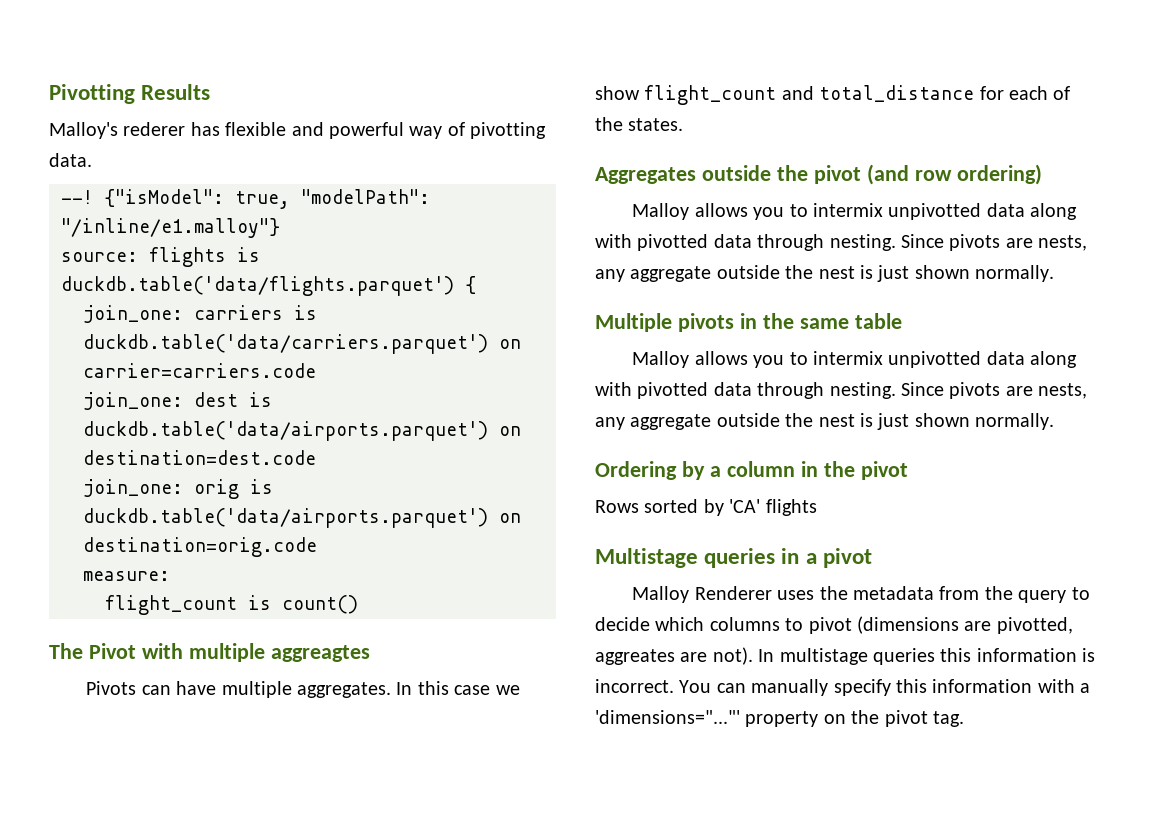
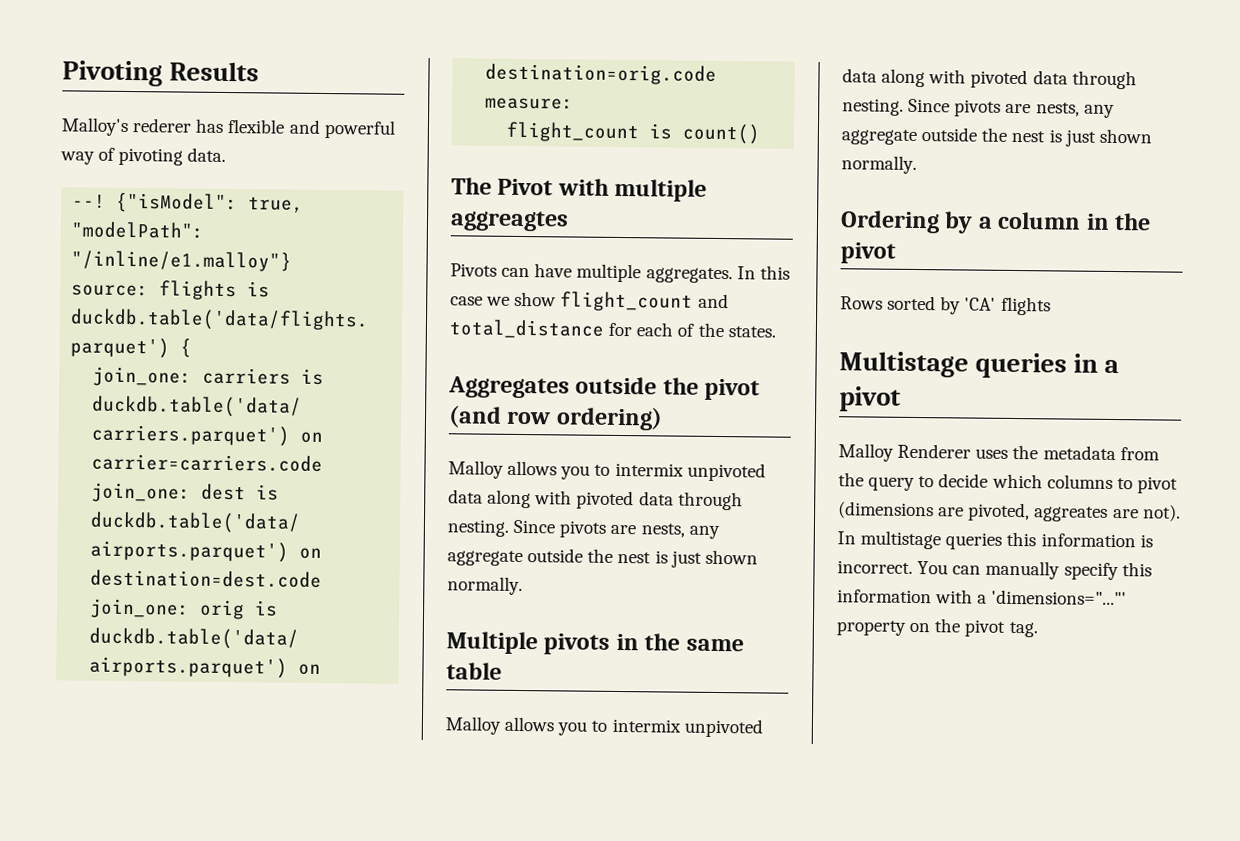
- Pivotting Results
+ Pivoting Results
- Malloy's rederer has flexible and powerful way of pivotting data.
+ Malloy's rederer has flexible and powerful way of pivoting data.
  Aggregates outside the pivot (and row ordering)
- Malloy allows you to intermix unpivotted data along with pivotted data through nesting.
+ Malloy allows you to intermix unpivoted data along with pivoted data through nesting.
  Multiple pivots in the same table
- Malloy allows you to intermix unpivotted data along with pivotted data through nesting.
+ Malloy allows you to intermix unpivoted data along with pivoted data through nesting.
- Malloy Renderer uses the metadata from the query to decide which columns to pivot (dimensions are pivotted, aggreates are not).
+ Malloy Renderer uses the metadata from the query to decide which columns to pivot (dimensions are pivoted, aggreates are not).

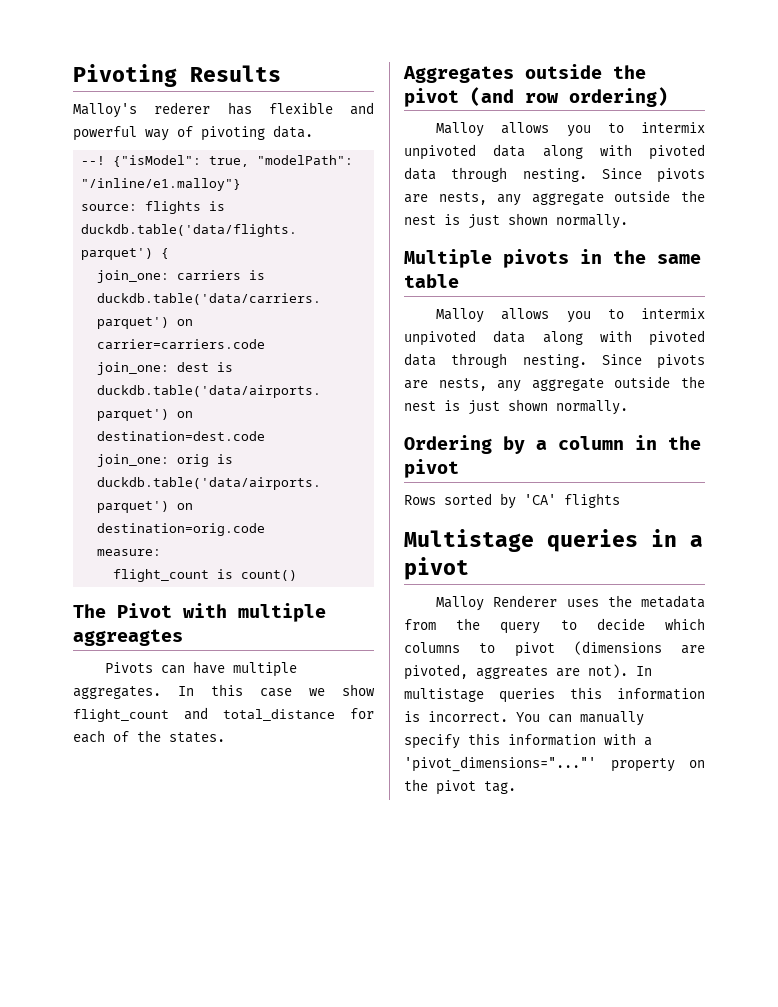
- You can manually specify this information with a 'dimensions="..."' property on the pivot tag.
+ You can manually specify this information with a 'pivot_dimensions="..."' property on the pivot tag.

